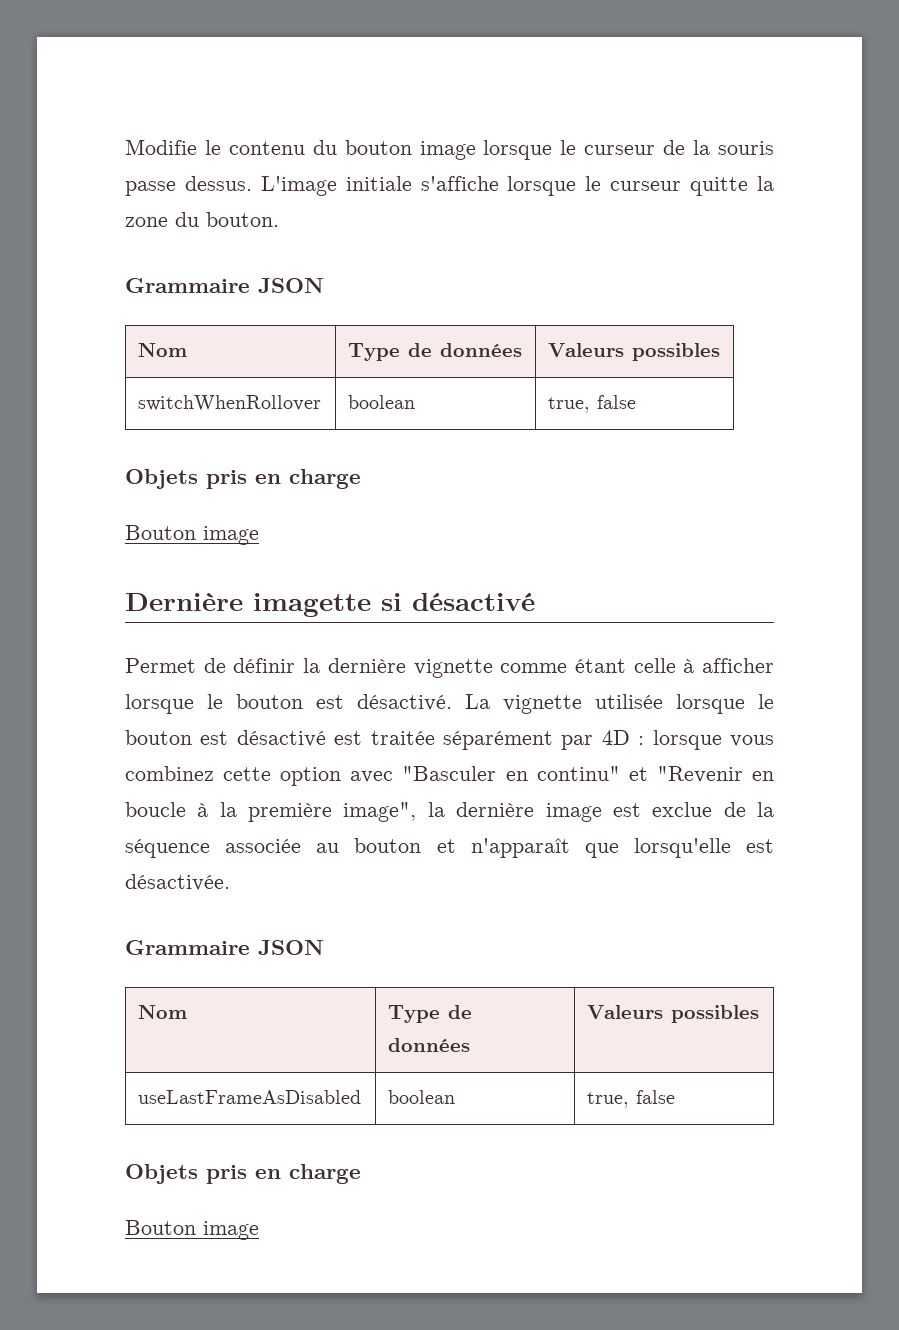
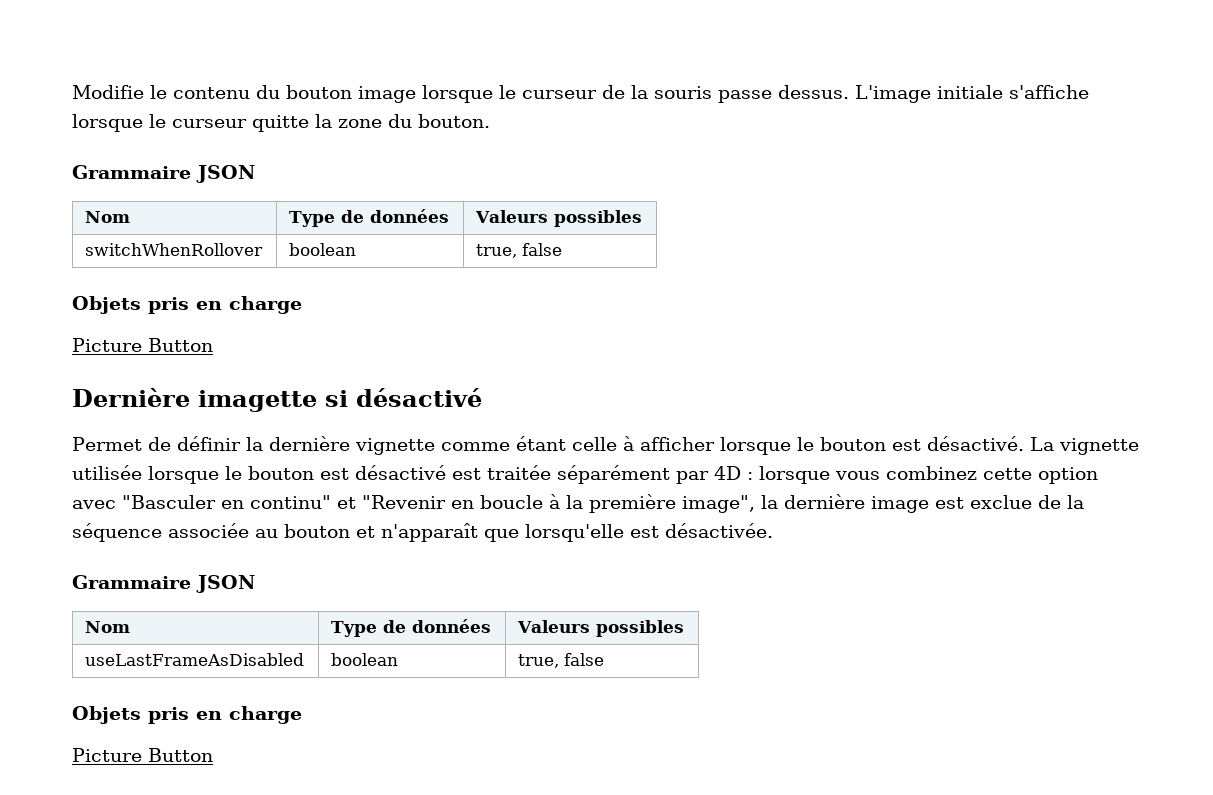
  switchWhenRollover | boolean | true, false
  Objets pris en charge
- Bouton image
+ Picture Button
  useLastFrameAsDisabled | boolean | true, false
  Objets pris en charge
- Bouton image
+ Picture Button

